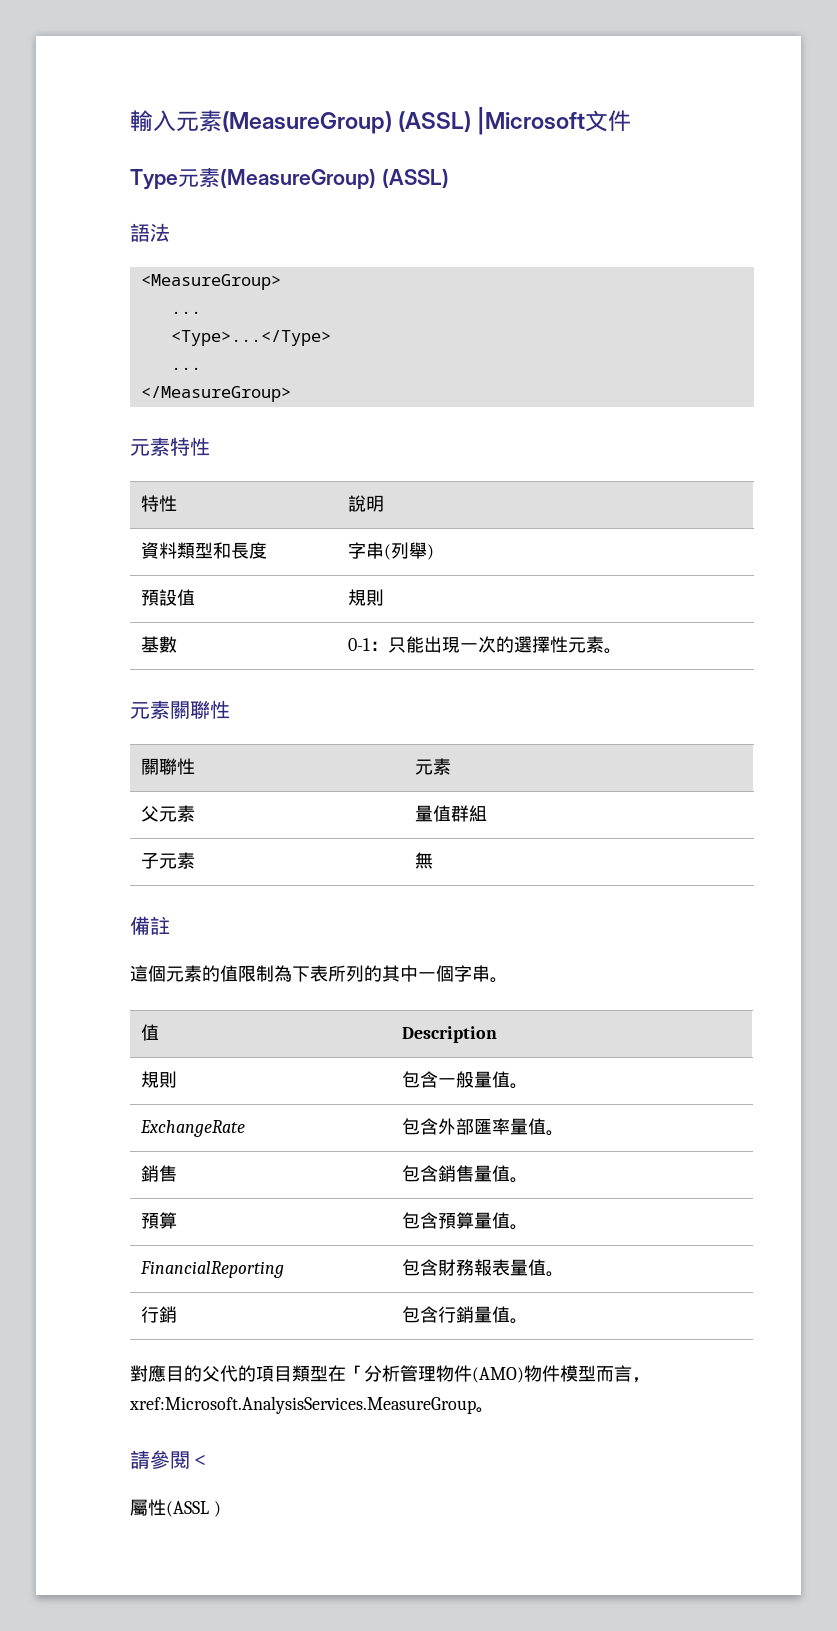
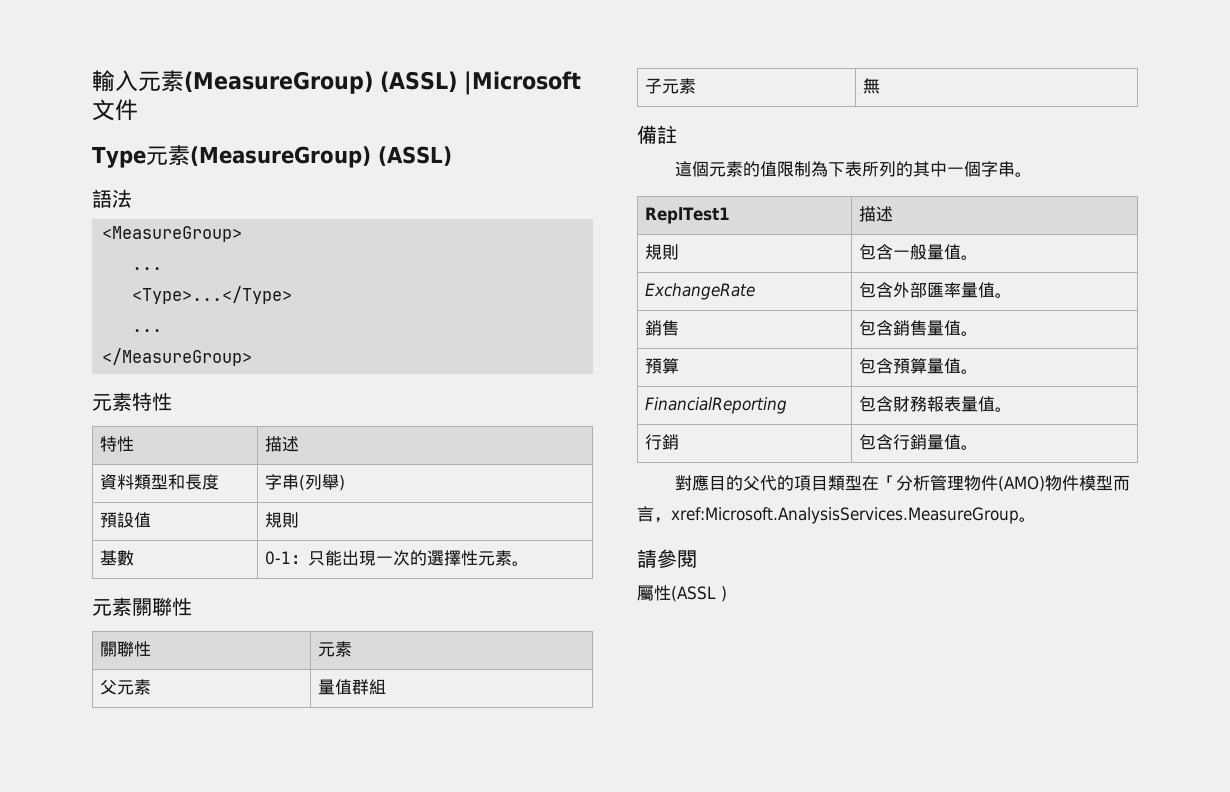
- 特性 | 說明
+ 特性 | 描述
- 值 | Description
+ ReplTest1 | 描述
- 請參閱＜
+ 請參閱

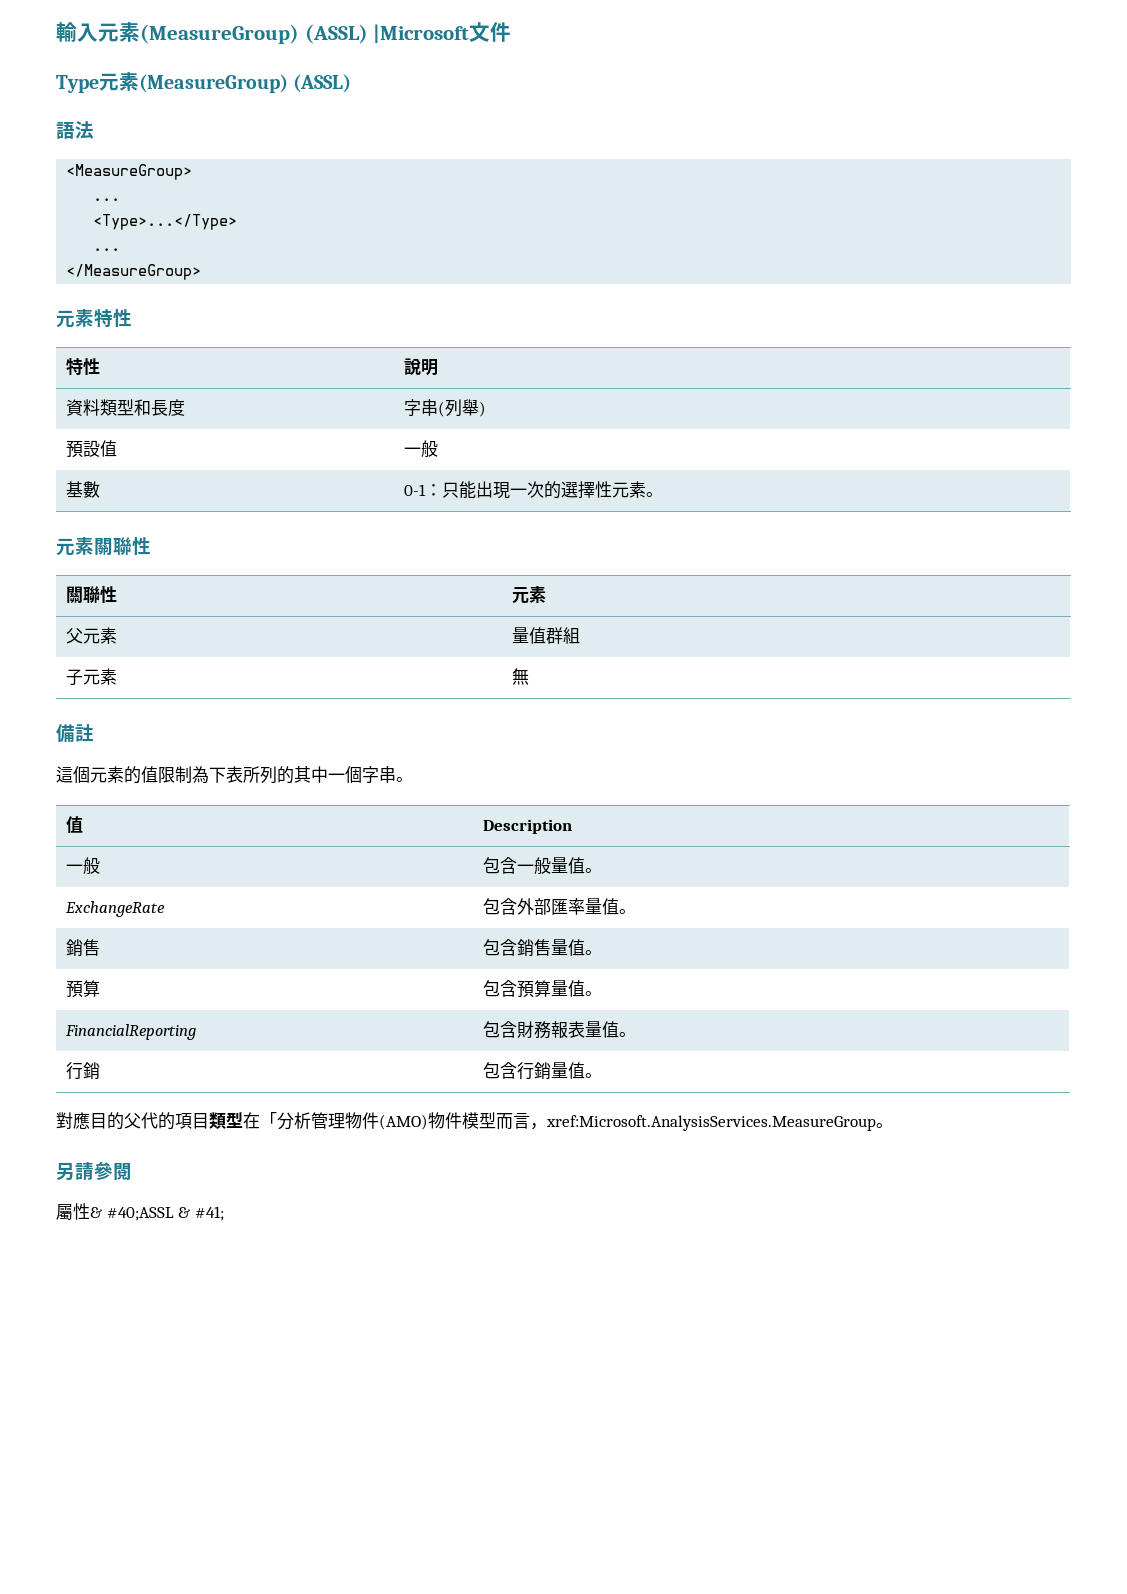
- 特性 | 描述
+ 特性 | 說明
- 預設值 | 規則
+ 預設值 | 一般
- ReplTest1 | 描述
- 規則 | 包含一般量值。
+ 值 | Description
+ 一般 | 包含一般量值。
- 請參閱
+ 另請參閱
- 屬性(ASSL )
+ 屬性& #40;ASSL & #41;

